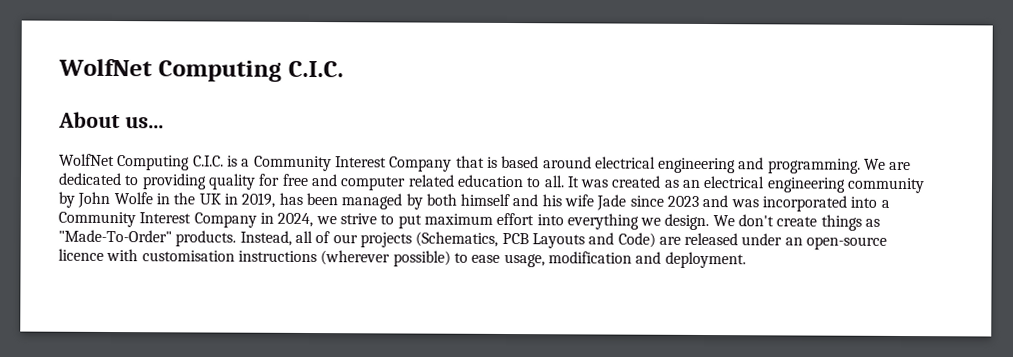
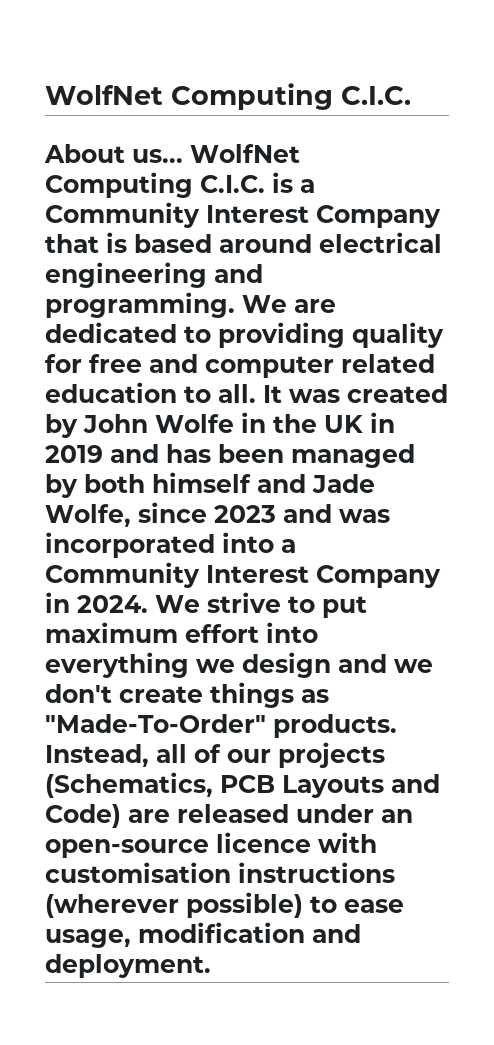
- About us...
- WolfNet Computing C.I.C. is a Community Interest Company that is based around electrical engineering and programming.
+ About us... WolfNet Computing C.I.C. is a Community Interest Company that is based around electrical engineering and programming.
- It was created as an electrical engineering community by John Wolfe in the UK in 2019, has been managed by both himself and his wife Jade since 2023 and was incorporated into a Community Interest Company in 2024, we strive to put maximum effort into everything we design. We don't create things as "Made-To-Order" products.
+ It was created by John Wolfe in the UK in 2019 and has been managed by both himself and Jade Wolfe, since 2023 and was incorporated into a Community Interest Company in 2024. We strive to put maximum effort into everything we design and we don't create things as "Made-To-Order" products.

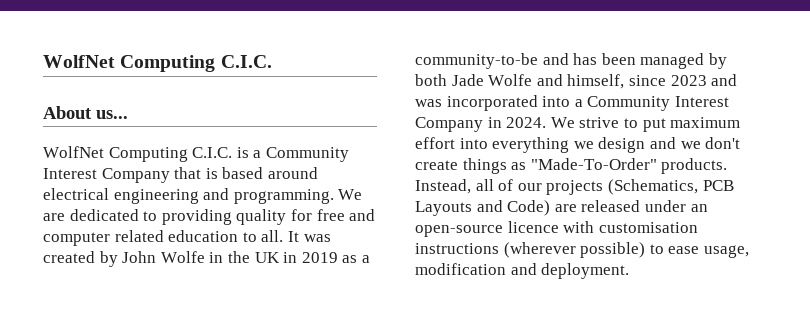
- About us... WolfNet Computing C.I.C. is a Community Interest Company that is based around electrical engineering and programming.
+ About us...
+ WolfNet Computing C.I.C. is a Community Interest Company that is based around electrical engineering and programming.
- It was created by John Wolfe in the UK in 2019 and has been managed by both himself and Jade Wolfe, since 2023 and was incorporated into a Community Interest Company in 2024.
+ It was created by John Wolfe in the UK in 2019 as a community-to-be and has been managed by both Jade Wolfe and himself, since 2023 and was incorporated into a Community Interest Company in 2024.

